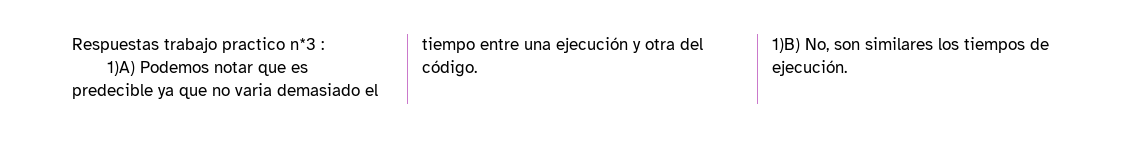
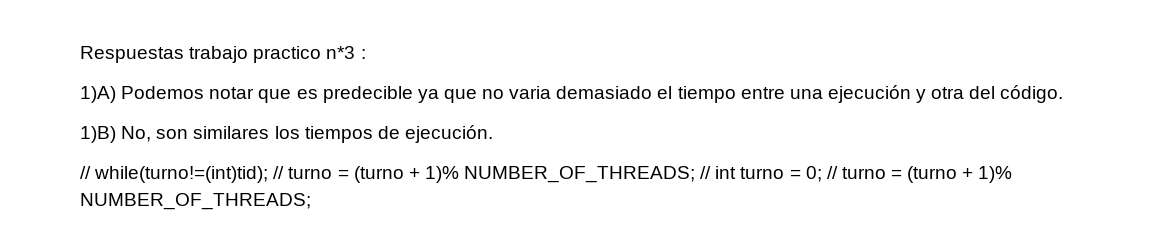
+ // while(turno!=(int)tid); // turno = (turno + 1)% NUMBER_OF_THREADS; // int turno = 0; // turno = (turno + 1)% NUMBER_OF_THREADS;

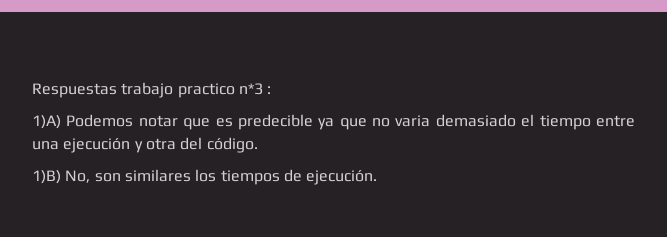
- // while(turno!=(int)tid); // turno = (turno + 1)% NUMBER_OF_THREADS; // int turno = 0; // turno = (turno + 1)% NUMBER_OF_THREADS;

